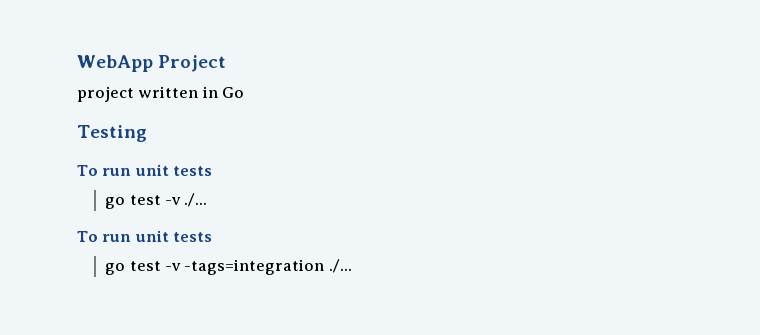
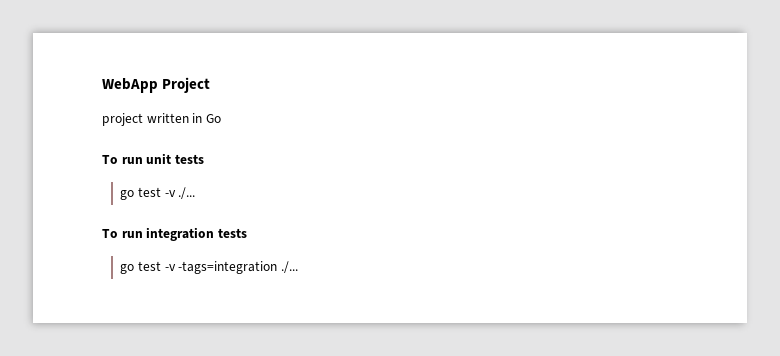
- Testing
  go test -v ./...
- To run unit tests
+ To run integration tests

